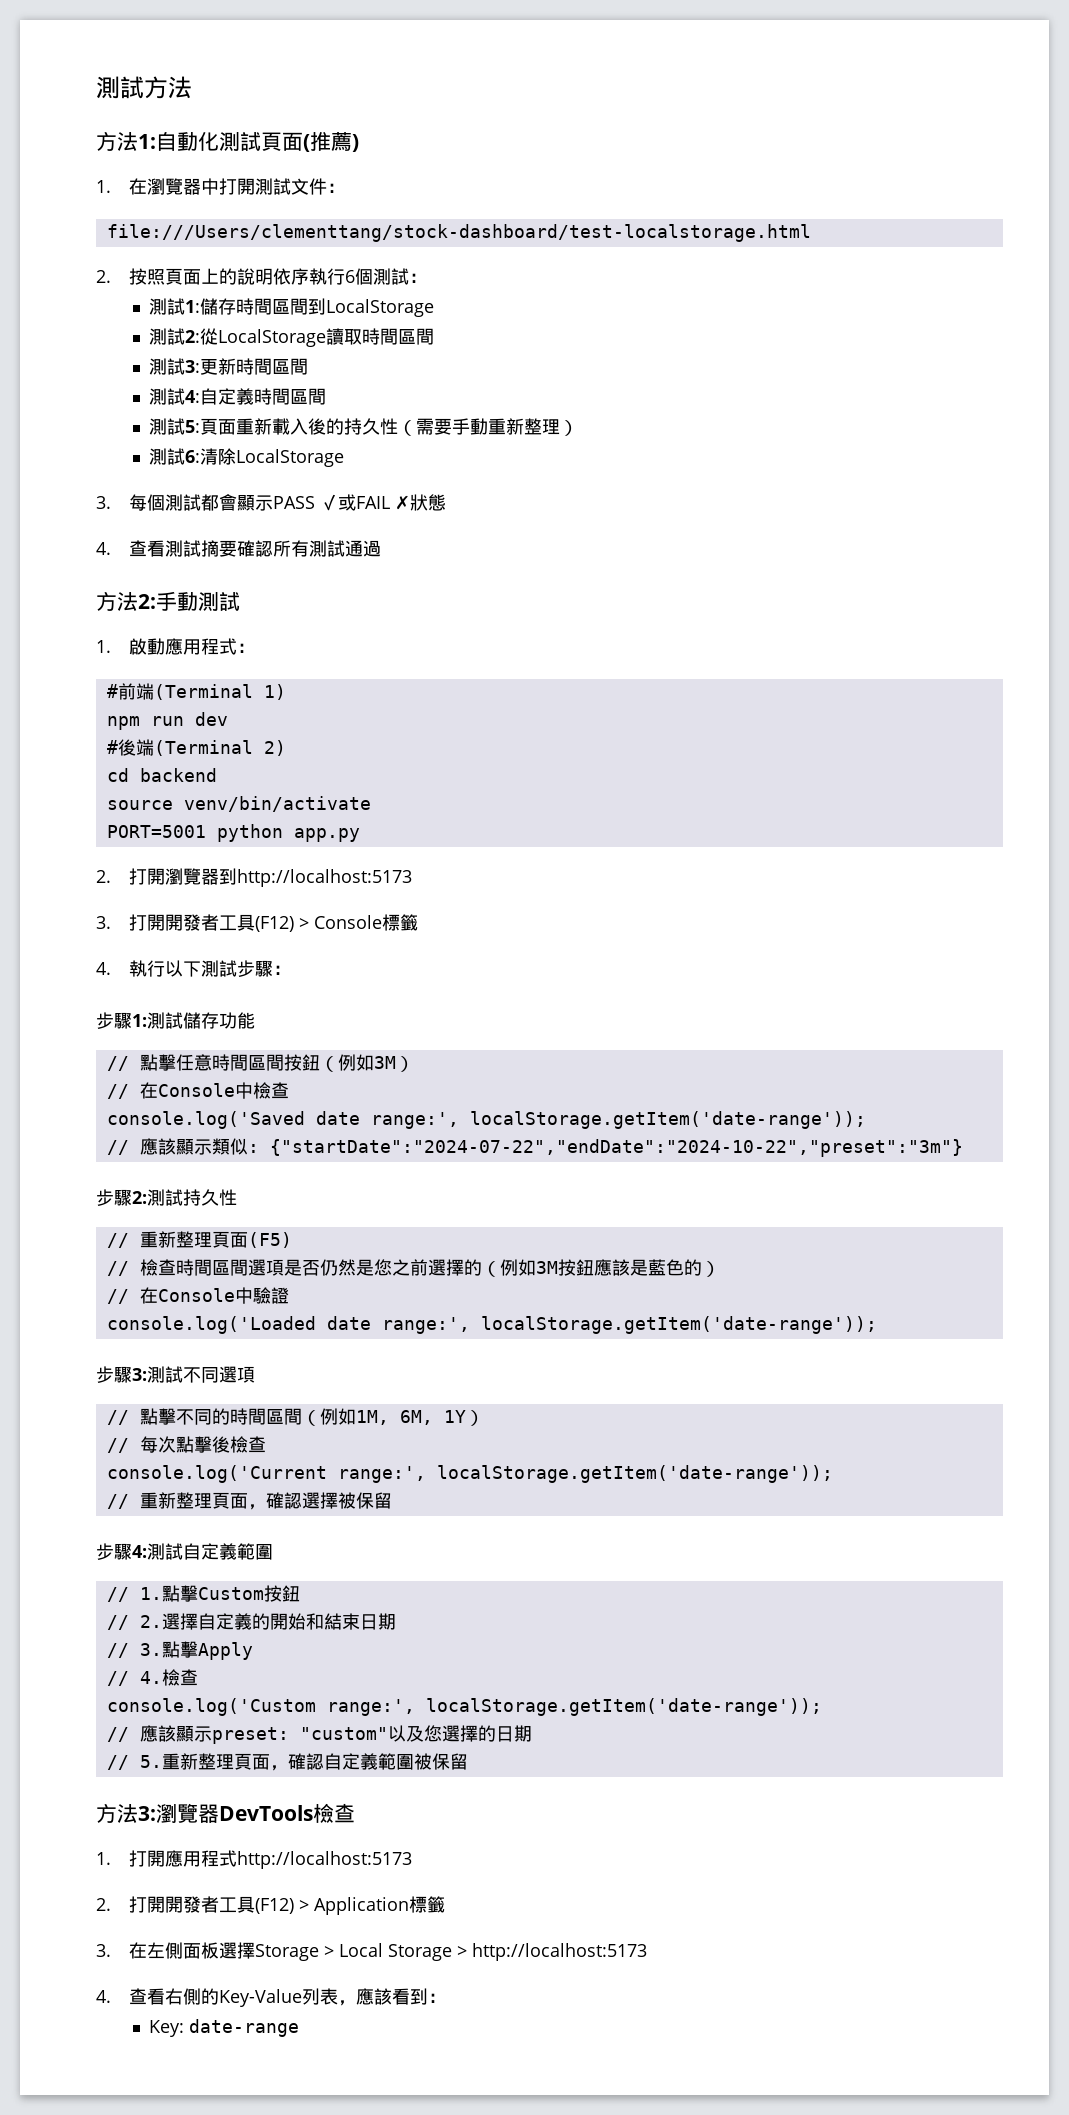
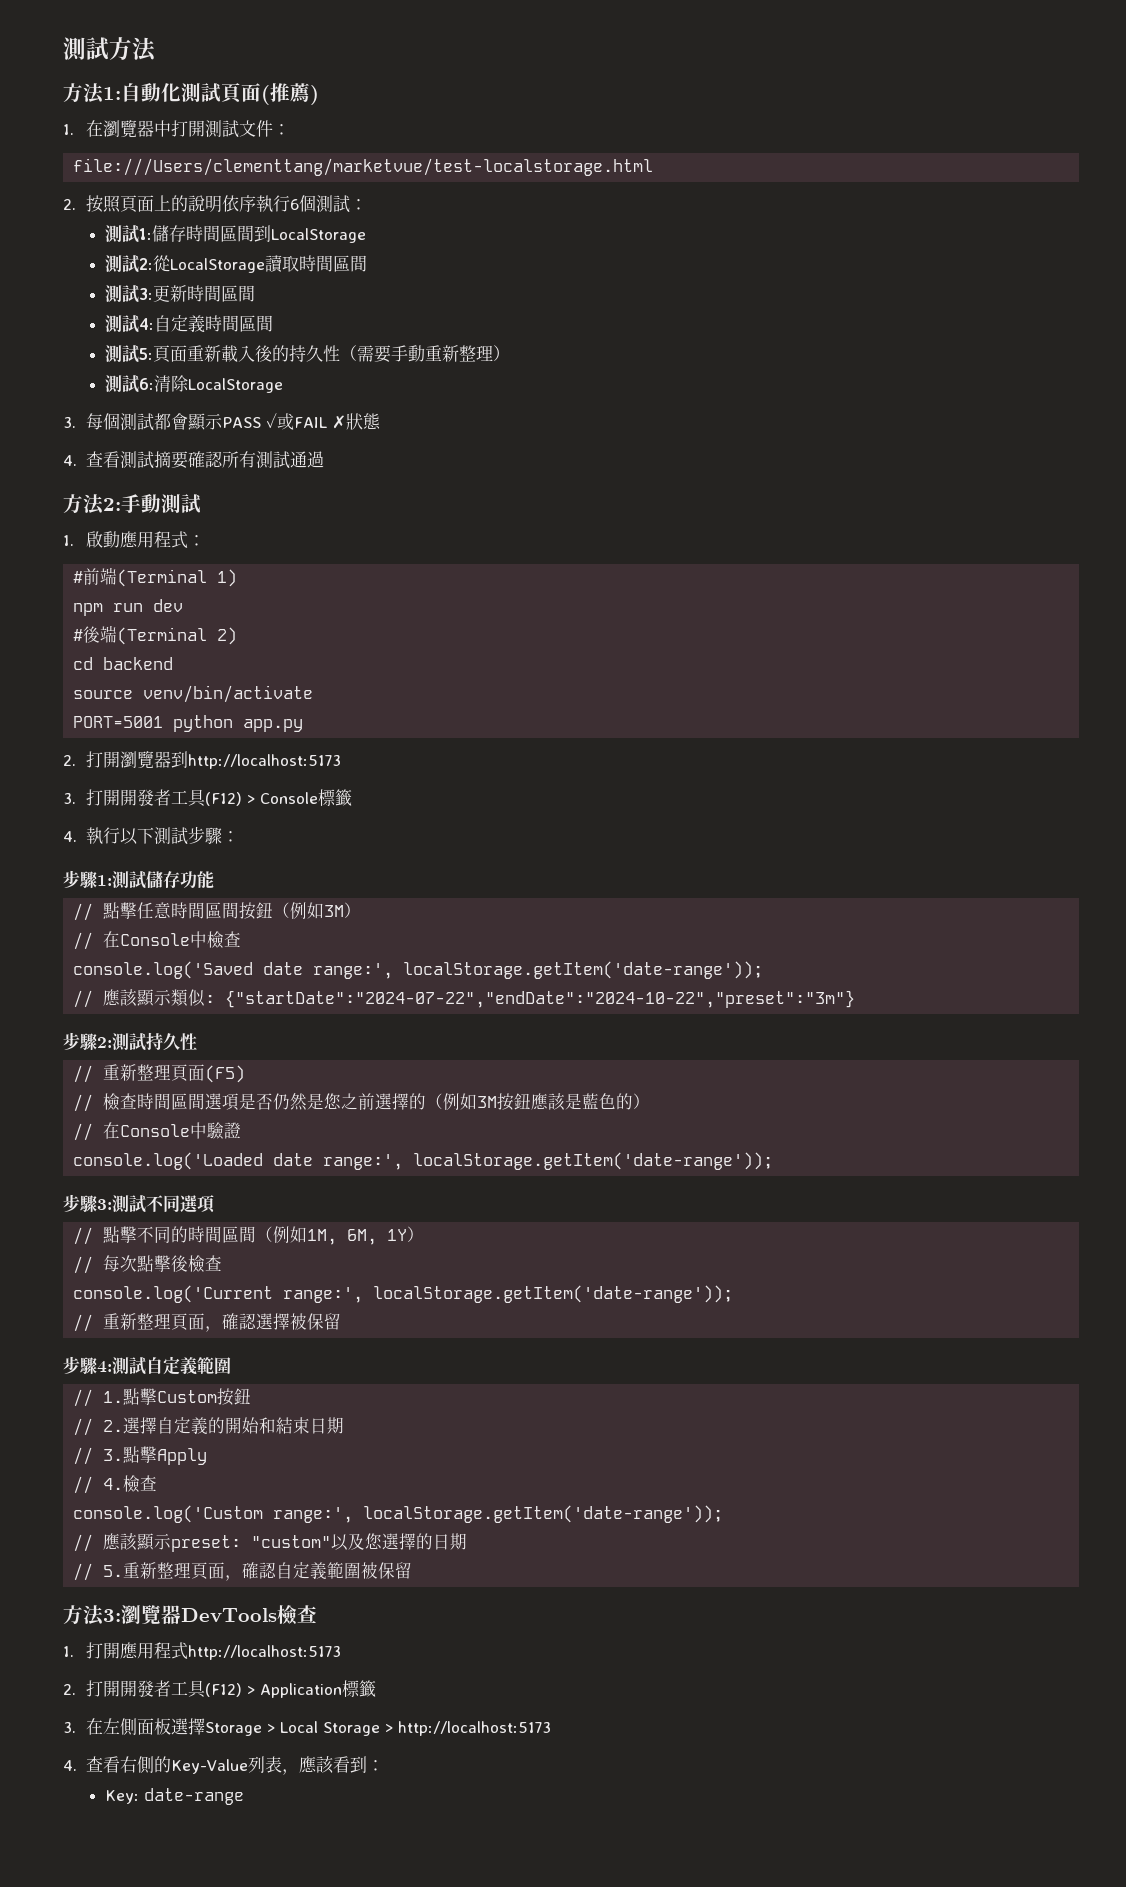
- file:///Users/clementtang/stock-dashboard/test-localstorage.html
+ file:///Users/clementtang/marketvue/test-localstorage.html

